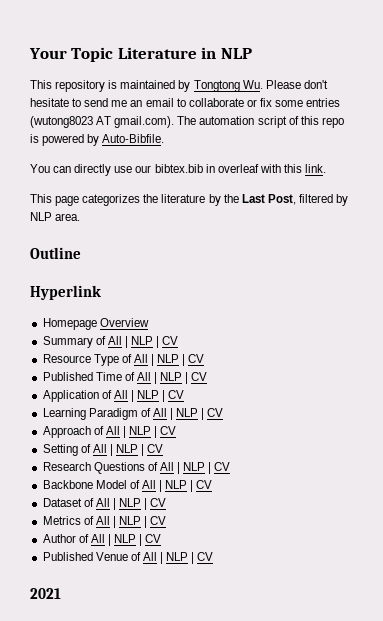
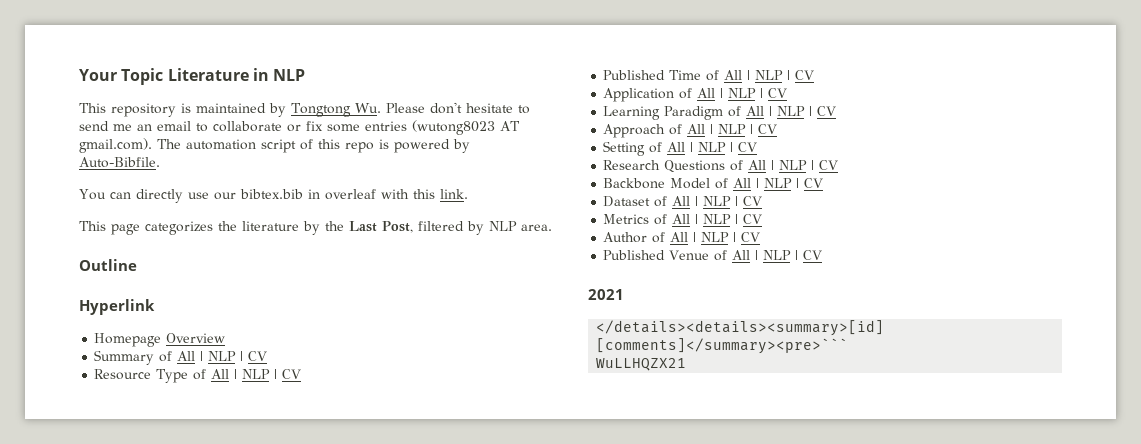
+ </details><details><summary>[id] [comments]</summary><pre>```
+ WuLLHQZX21

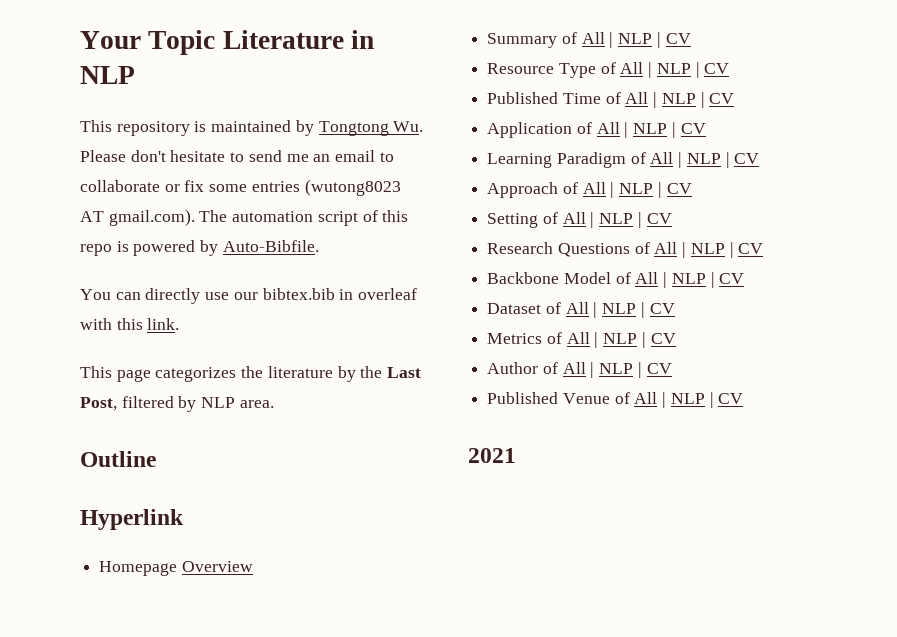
- </details><details><summary>[id] [comments]</summary><pre>```
- WuLLHQZX21

